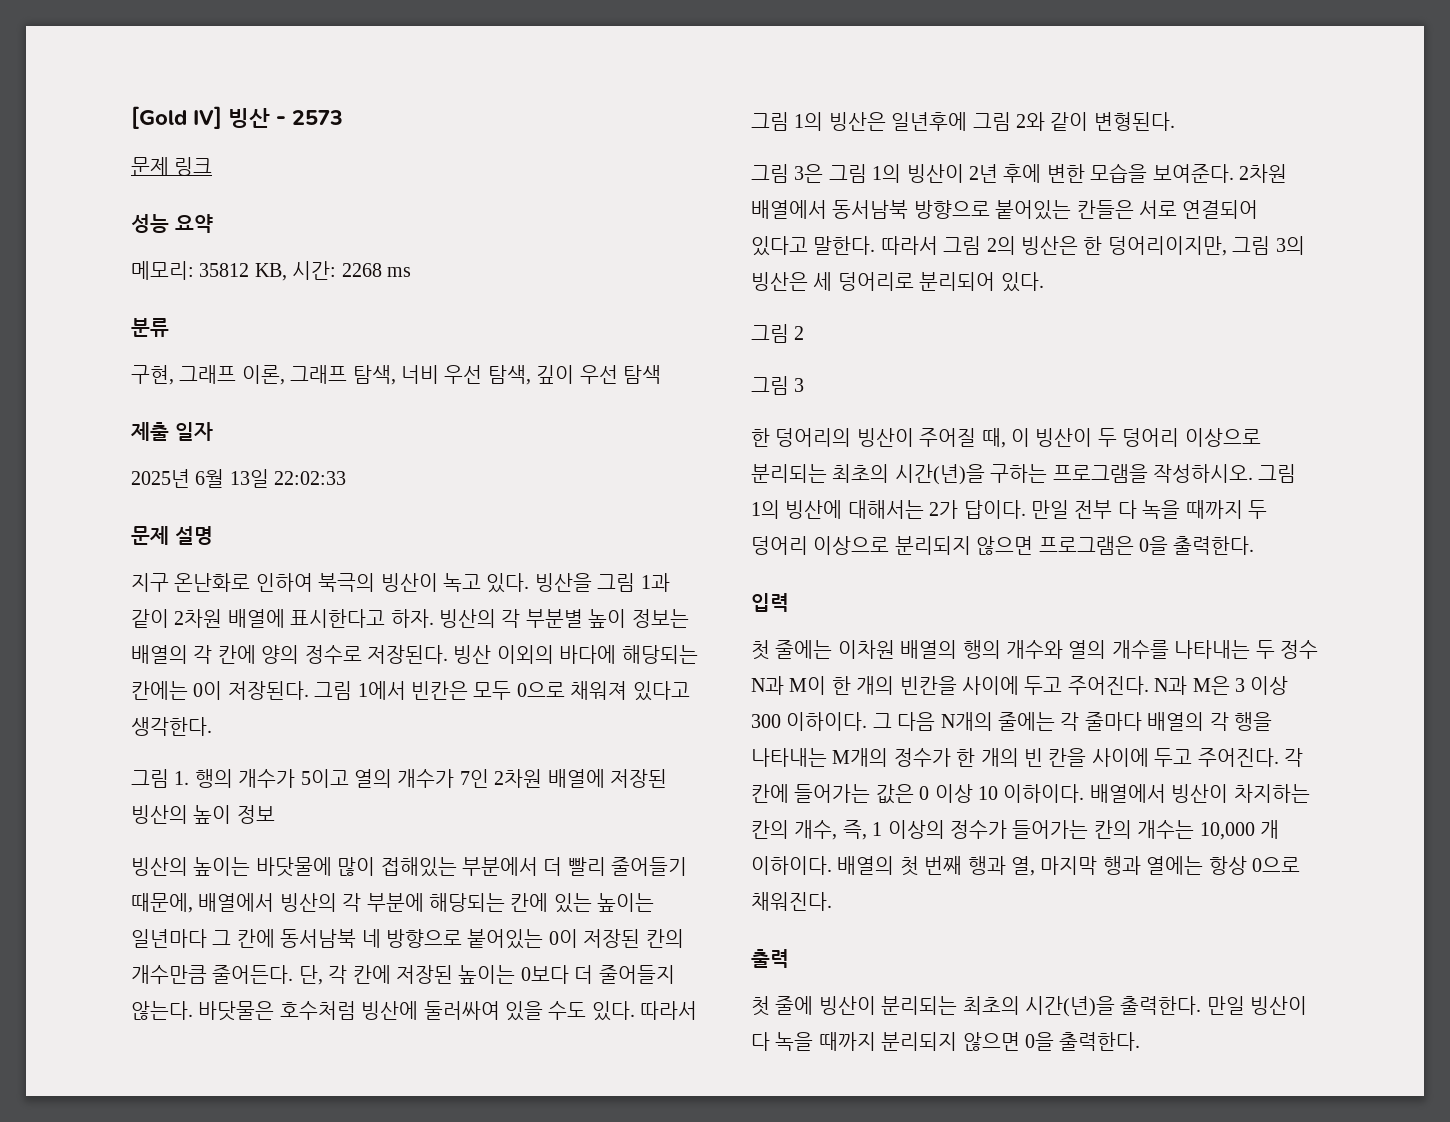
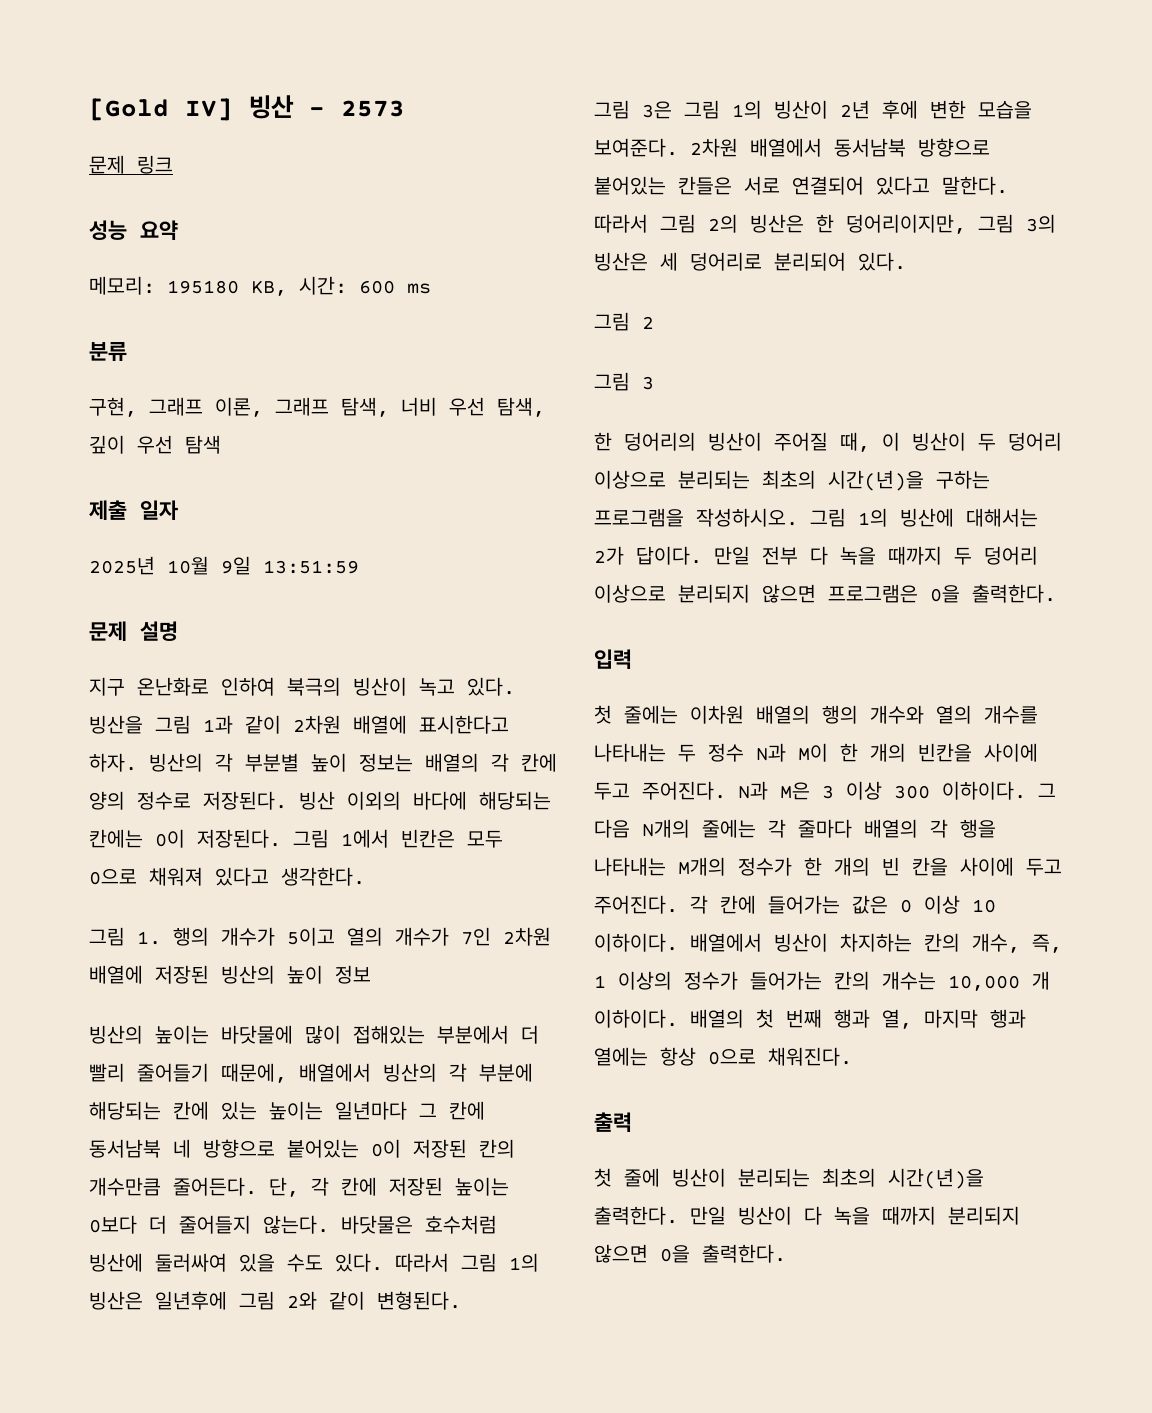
- 메모리: 35812 KB, 시간: 2268 ms
+ 메모리: 195180 KB, 시간: 600 ms
- 2025년 6월 13일 22:02:33
+ 2025년 10월 9일 13:51:59

